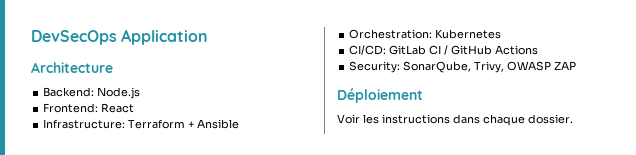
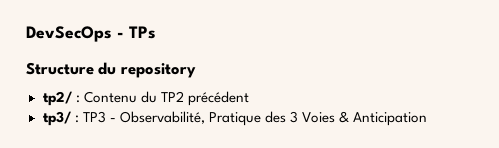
- DevSecOps Application
- Architecture
- Backend: Node.js
- Frontend: React
- Infrastructure: Terraform + Ansible
- Orchestration: Kubernetes
- CI/CD: GitLab CI / GitHub Actions
- Security: SonarQube, Trivy, OWASP ZAP
- Déploiement
- Voir les instructions dans chaque dossier.
+ DevSecOps - TPs
+ Structure du repository
+ tp2/ : Contenu du TP2 précédent
+ tp3/ : TP3 - Observabilité, Pratique des 3 Voies & Anticipation

